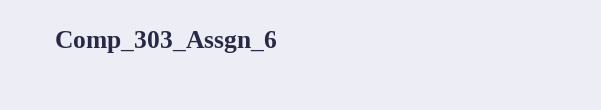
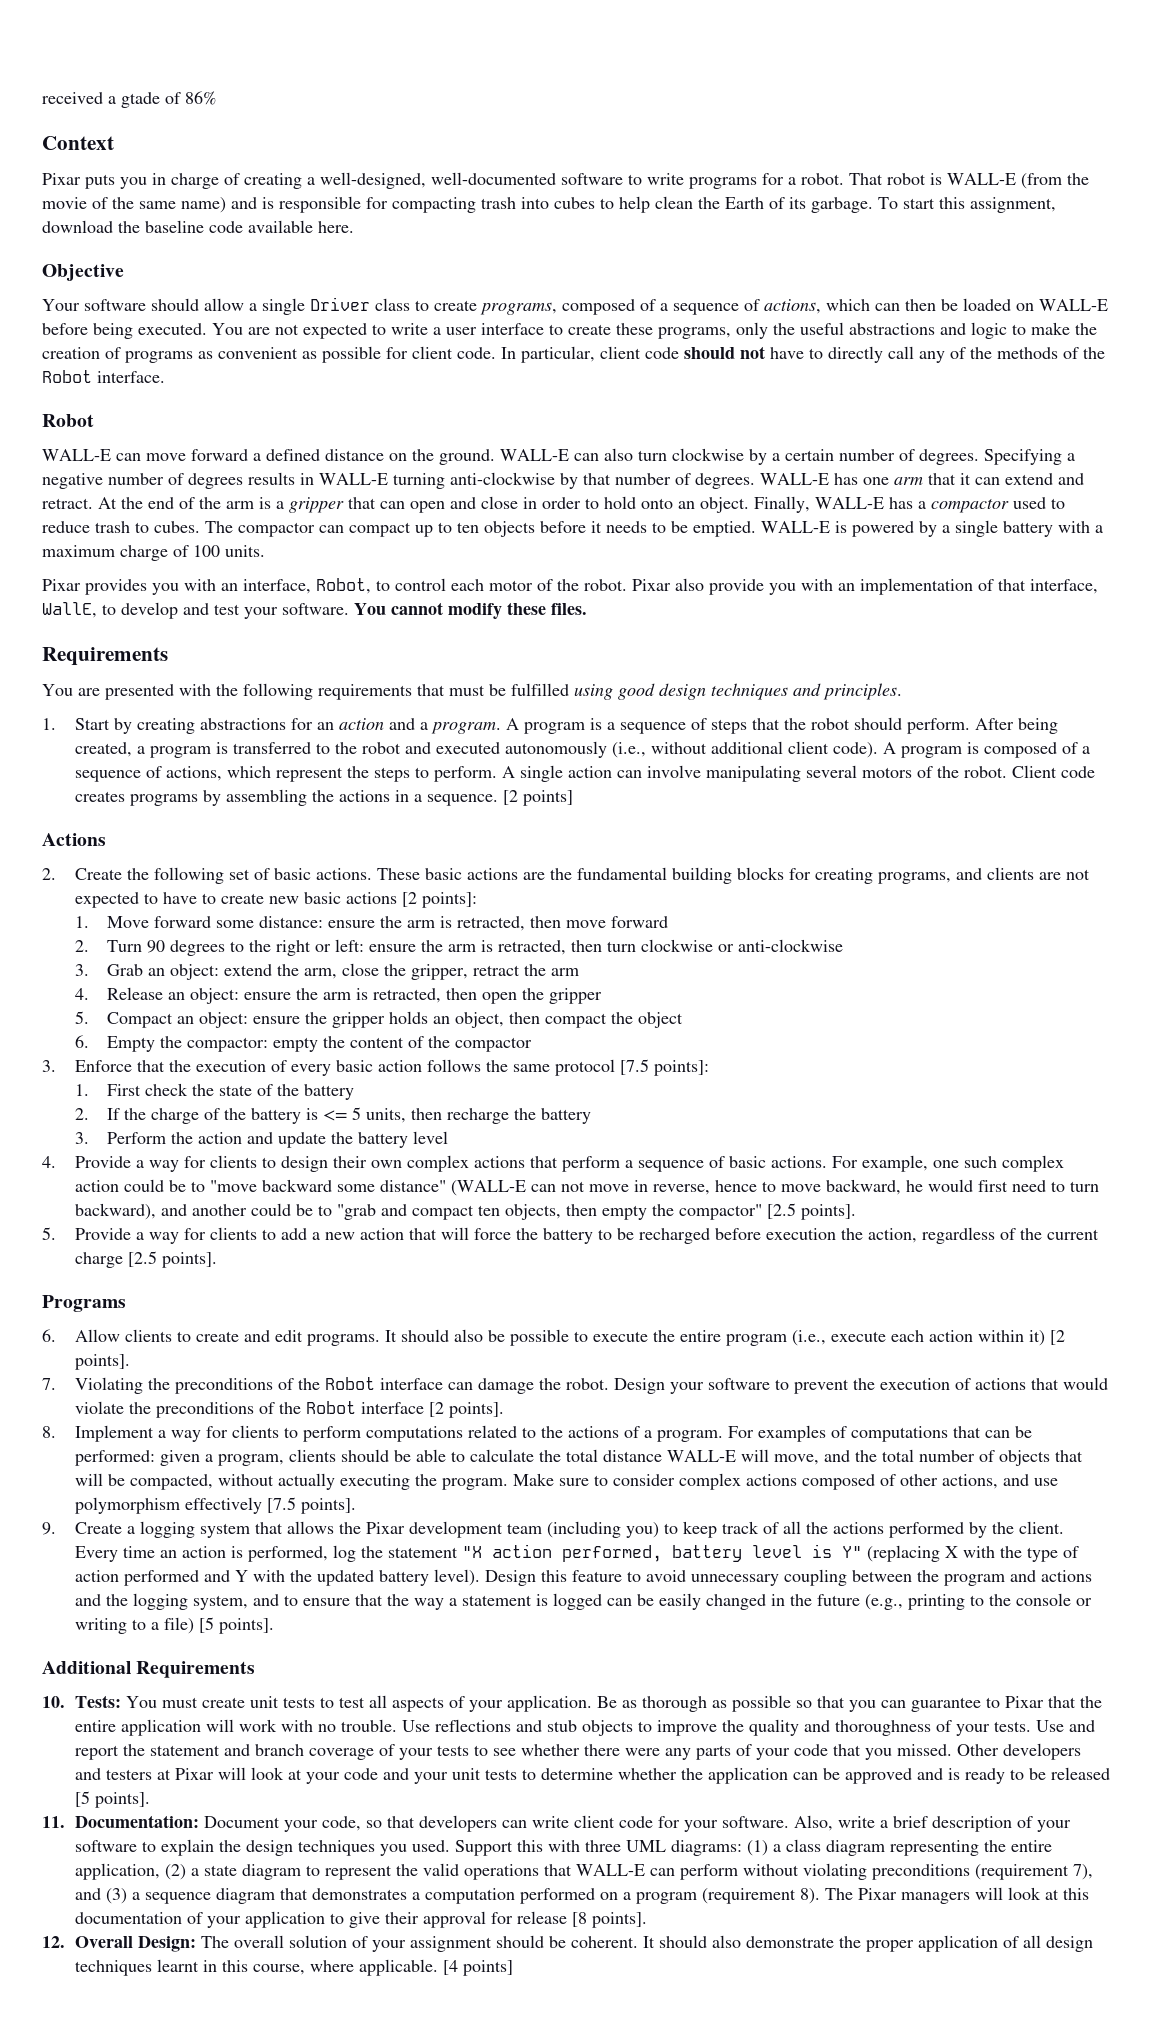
- Comp_303_Assgn_6
+ received a gtade of 86%
+ Context
+ Pixar puts you in charge of creating a well-designed, well-documented software to write programs for a robot. That robot is WALL-E (from the movie of the same name) and is responsible for compacting trash into cubes to help clean the Earth of its garbage. To start this assignment, download the baseline code available here.
+ Objective
+ Your software should allow a single Driver class to create programs, composed of a sequence of actions, which can then be loaded on WALL-E before being executed. You are not expected to write a user interface to create these programs, only the useful abstractions and logic to make the creation of programs as convenient as possible for client code. In particular, client code should not have to directly call any of the methods of the Robot interface.
+ Robot
+ WALL-E can move forward a defined distance on the ground. WALL-E can also turn clockwise by a certain number of degrees. Specifying a negative number of degrees results in WALL-E turning anti-clockwise by that number of degrees. WALL-E has one arm that it can extend and retract. At the end of the arm is a gripper that can open and close in order to hold onto an object. Finally, WALL-E has a compactor used to reduce trash to cubes. The compactor can compact up to ten objects before it needs to be emptied. WALL-E is powered by a single battery with a maximum charge of 100 units.
+ Pixar provides you with an interface, Robot, to control each motor of the robot. Pixar also provide you with an implementation of that interface, WallE, to develop and test your software. You cannot modify these files.
+ Requirements
+ You are presented with the following requirements that must be fulfilled using good design techniques and principles.
+ 1. Start by creating abstractions for an action and a program. A program is a sequence of steps that the robot should perform. After being created, a program is transferred to the robot and executed autonomously (i.e., without additional client code). A program is composed of a sequence of actions, which represent the steps to perform. A single action can involve manipulating several motors of the robot. Client code creates programs by assembling the actions in a sequence. [2 points]
+ Actions
+ 2. Create the following set of basic actions. These basic actions are the fundamental building blocks for creating programs, and clients are not expected to have to create new basic actions [2 points]:
+ 1. Move forward some distance: ensure the arm is retracted, then move forward
+ 2. Turn 90 degrees to the right or left: ensure the arm is retracted, then turn clockwise or anti-clockwise
+ 3. Grab an object: extend the arm, close the gripper, retract the arm
+ 4. Release an object: ensure the arm is retracted, then open the gripper
+ 5. Compact an object: ensure the gripper holds an object, then compact the object
+ 6. Empty the compactor: empty the content of the compactor
+ 3. Enforce that the execution of every basic action follows the same protocol [7.5 points]:
+ 1. First check the state of the battery
+ 2. If the charge of the battery is <= 5 units, then recharge the battery
+ 3. Perform the action and update the battery level
+ 4. Provide a way for clients to design their own complex actions that perform a sequence of basic actions. For example, one such complex action could be to "move backward some distance" (WALL-E can not move in reverse, hence to move backward, he would first need to turn backward), and another could be to "grab and compact ten objects, then empty the compactor" [2.5 points].
+ 5. Provide a way for clients to add a new action that will force the battery to be recharged before execution the action, regardless of the current charge [2.5 points].
+ Programs
+ 6. Allow clients to create and edit programs. It should also be possible to execute the entire program (i.e., execute each action within it) [2 points].
+ 7. Violating the preconditions of the Robot interface can damage the robot. Design your software to prevent the execution of actions that would violate the preconditions of the Robot interface [2 points].
+ 8. Implement a way for clients to perform computations related to the actions of a program. For examples of computations that can be performed: given a program, clients should be able to calculate the total distance WALL-E will move, and the total number of objects that will be compacted, without actually executing the program. Make sure to consider complex actions composed of other actions, and use polymorphism effectively [7.5 points].
+ 9. Create a logging system that allows the Pixar development team (including you) to keep track of all the actions performed by the client. Every time an action is performed, log the statement "X action performed, battery level is Y" (replacing X with the type of action performed and Y with the updated battery level). Design this feature to avoid unnecessary coupling between the program and actions and the logging system, and to ensure that the way a statement is logged can be easily changed in the future (e.g., printing to the console or writing to a file) [5 points].
+ Additional Requirements
+ 10. Tests: You must create unit tests to test all aspects of your application. Be as thorough as possible so that you can guarantee to Pixar that the entire application will work with no trouble. Use reflections and stub objects to improve the quality and thoroughness of your tests. Use and report the statement and branch coverage of your tests to see whether there were any parts of your code that you missed. Other developers and testers at Pixar will look at your code and your unit tests to determine whether the application can be approved and is ready to be released [5 points].
+ 11. Documentation: Document your code, so that developers can write client code for your software. Also, write a brief description of your software to explain the design techniques you used. Support this with three UML diagrams: (1) a class diagram representing the entire application, (2) a state diagram to represent the valid operations that WALL-E can perform without violating preconditions (requirement 7), and (3) a sequence diagram that demonstrates a computation performed on a program (requirement 8). The Pixar managers will look at this documentation of your application to give their approval for release [8 points].
+ 12. Overall Design: The overall solution of your assignment should be coherent. It should also demonstrate the proper application of all design techniques learnt in this course, where applicable. [4 points]

